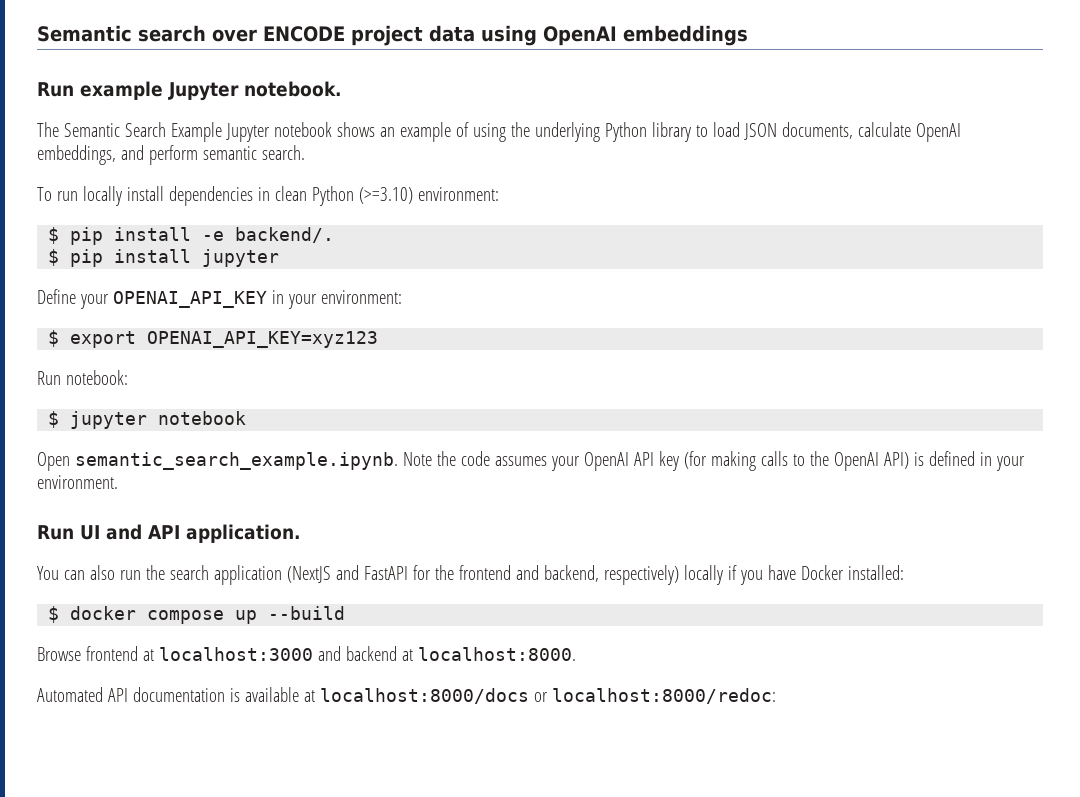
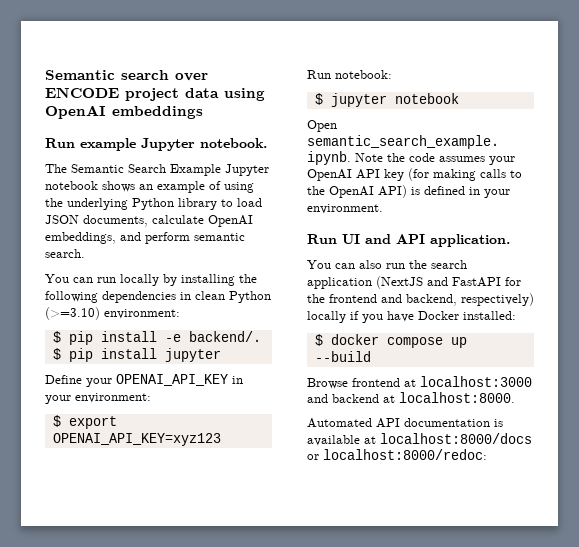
- To run locally install dependencies in clean Python (>=3.10) environment:
+ You can run locally by installing the following dependencies in clean Python (>=3.10) environment:

